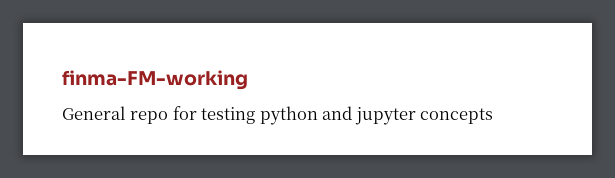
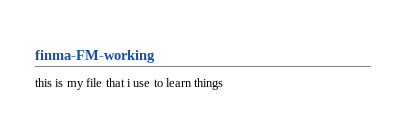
- General repo for testing python and jupyter concepts
+ this is my file that i use to learn things

